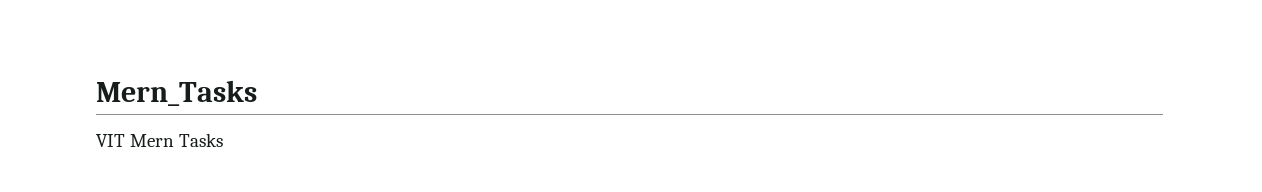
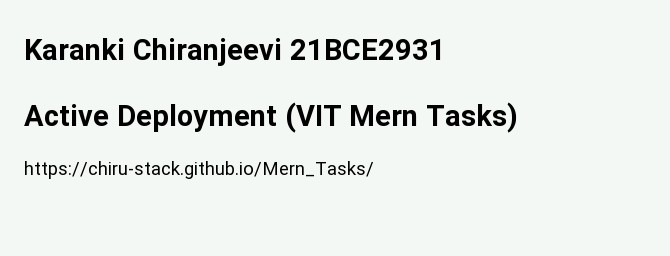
- Mern_Tasks
- VIT Mern Tasks
+ Karanki Chiranjeevi 21BCE2931
+ Active Deployment (VIT Mern Tasks)
+ https://chiru-stack.github.io/Mern_Tasks/

